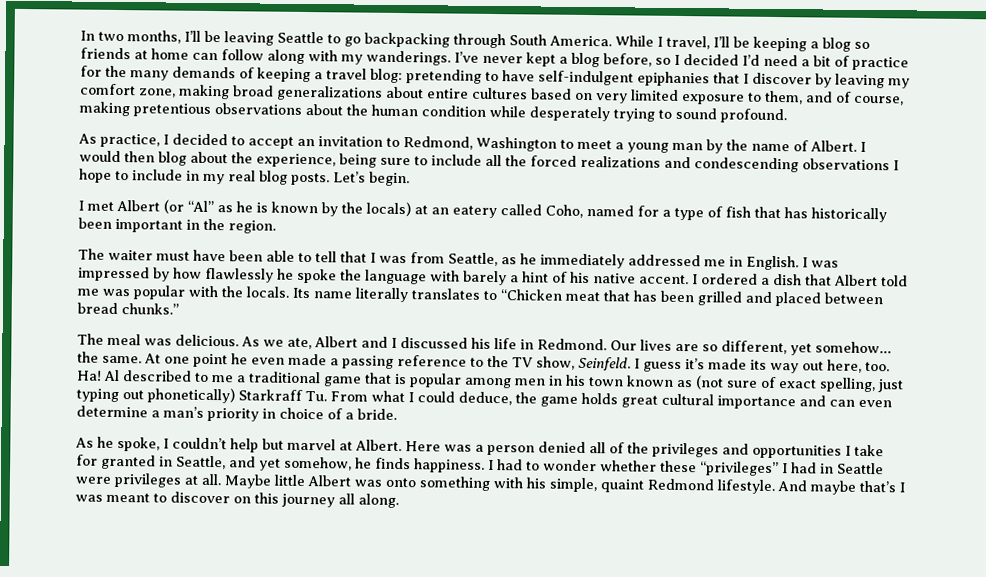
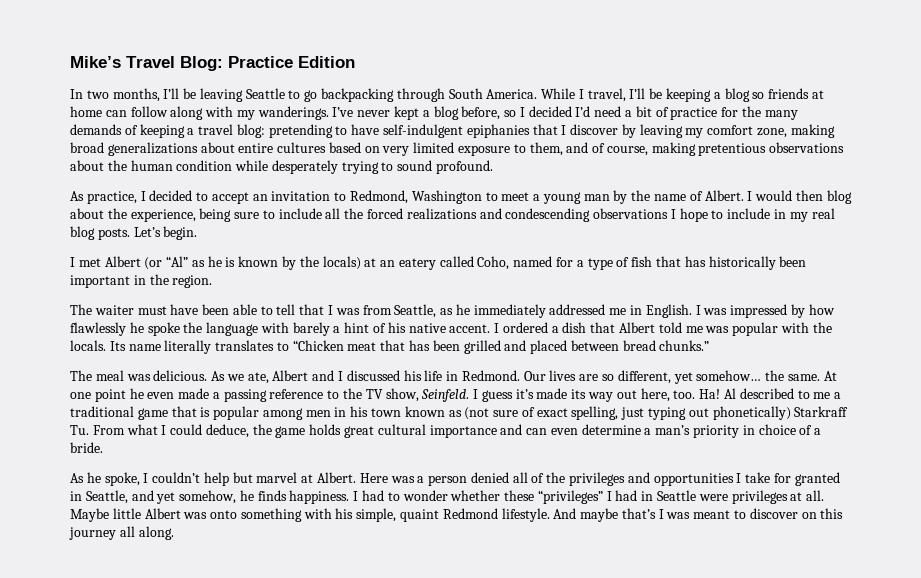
+ Mike’s Travel Blog: Practice Edition

